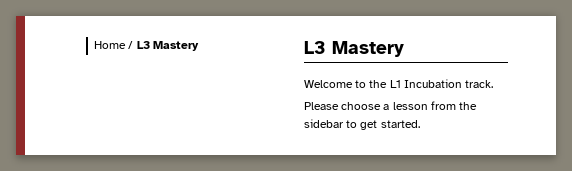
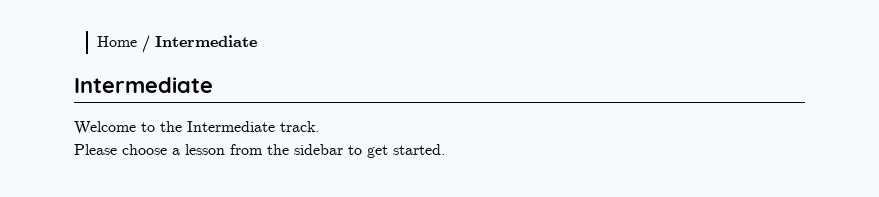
- Home / L3 Mastery
- L3 Mastery
+ Home / Intermediate
+ Intermediate
- Welcome to the L1 Incubation track.
+ Welcome to the Intermediate track.

